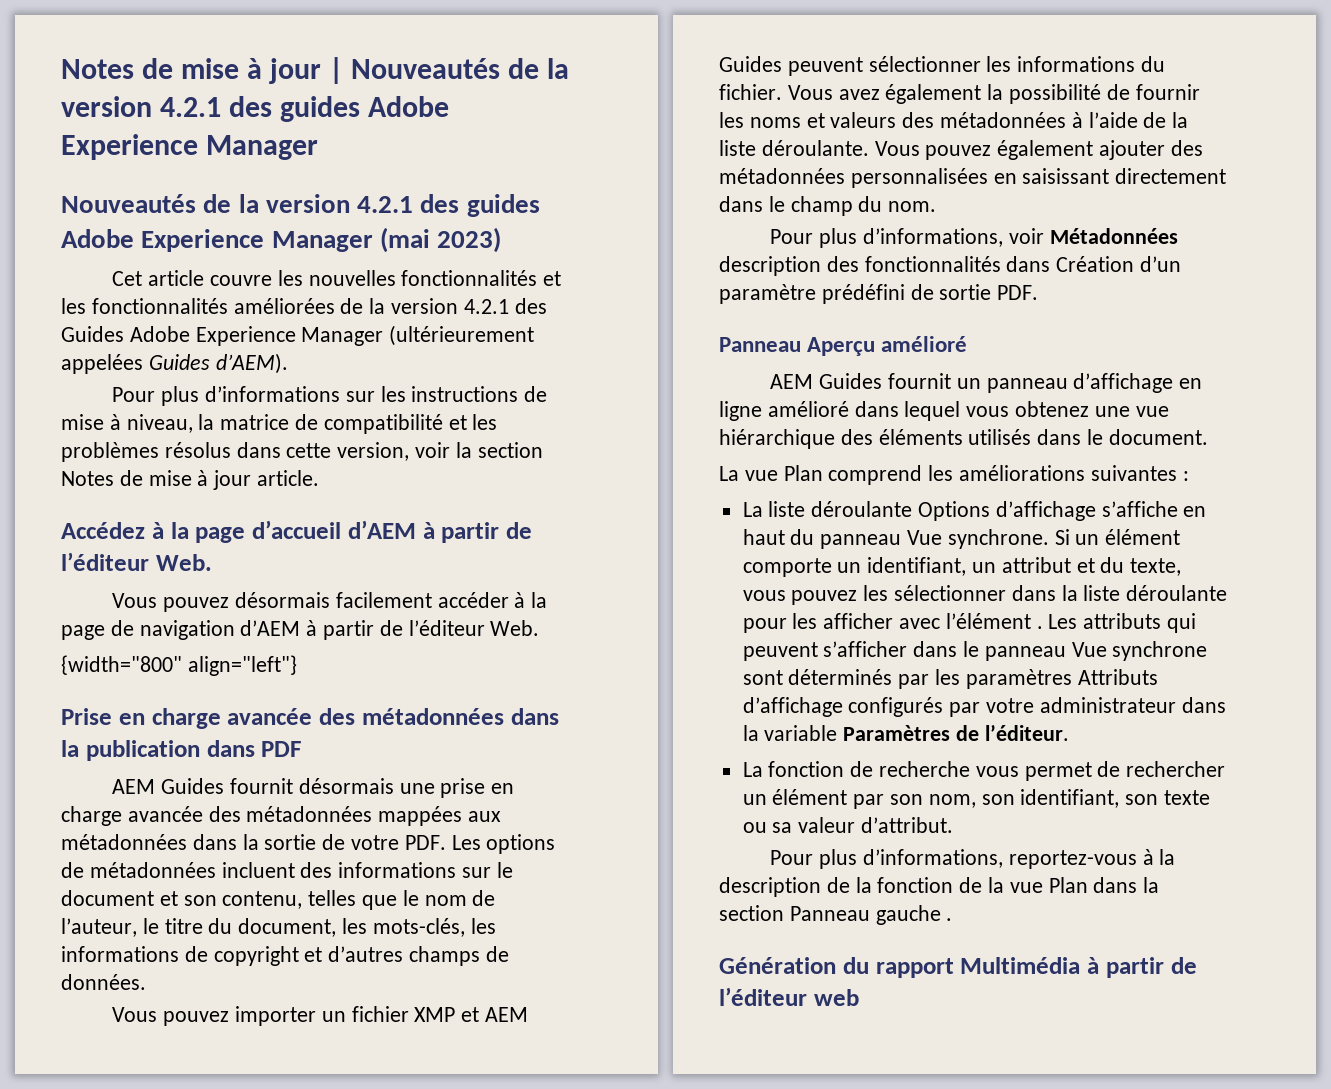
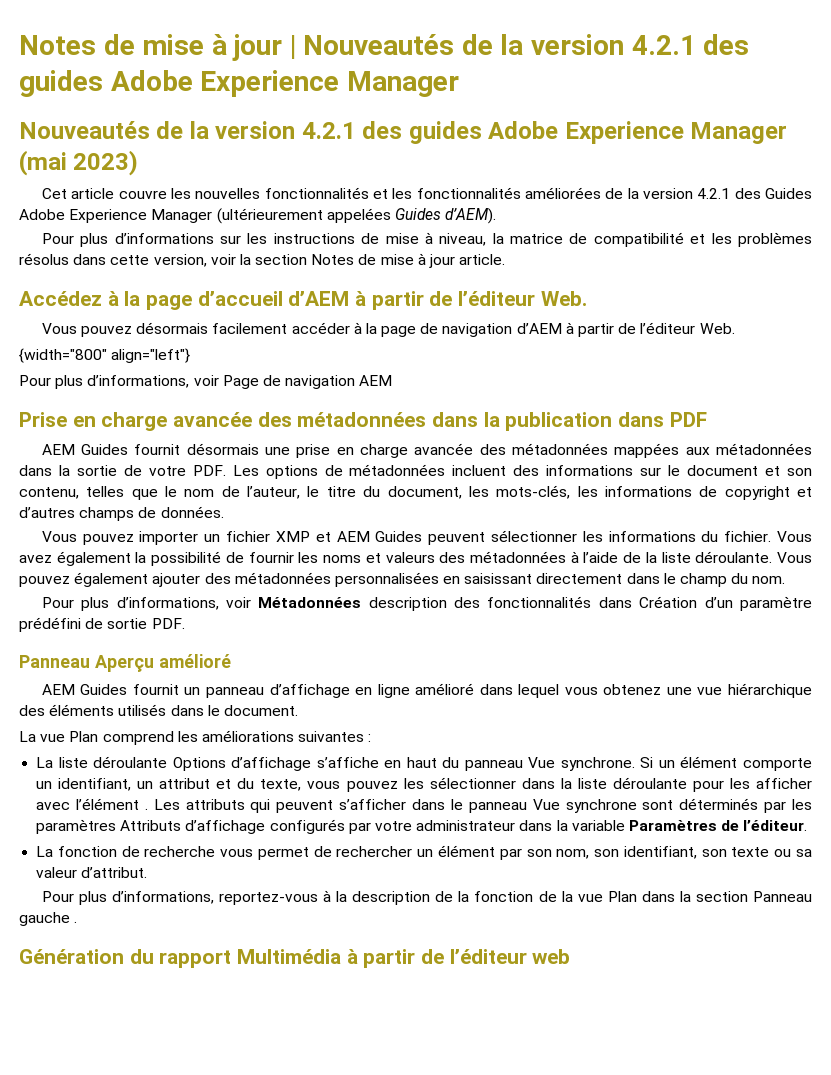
+ Pour plus d’informations, voir Page de navigation AEM

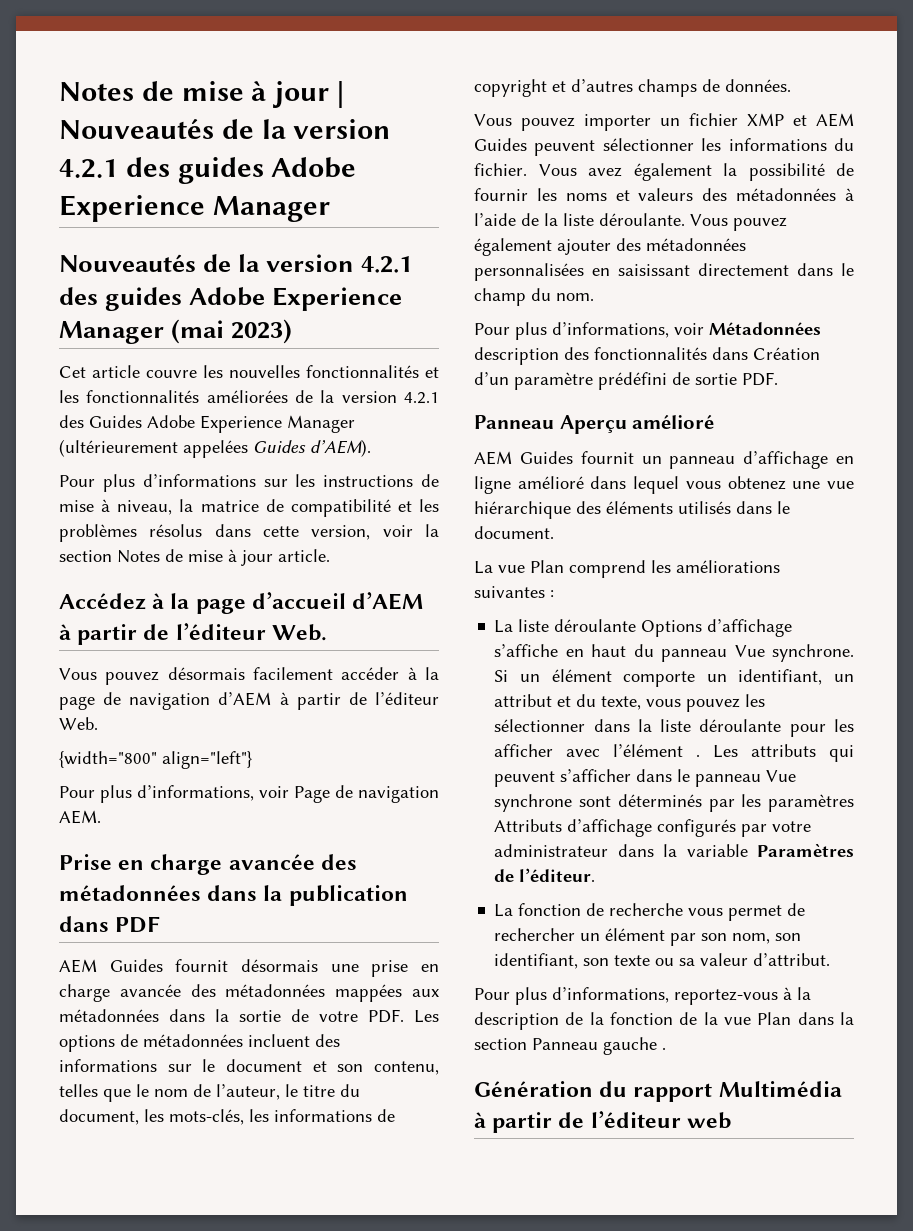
- Pour plus d’informations, voir Page de navigation AEM
+ Pour plus d’informations, voir Page de navigation AEM.

